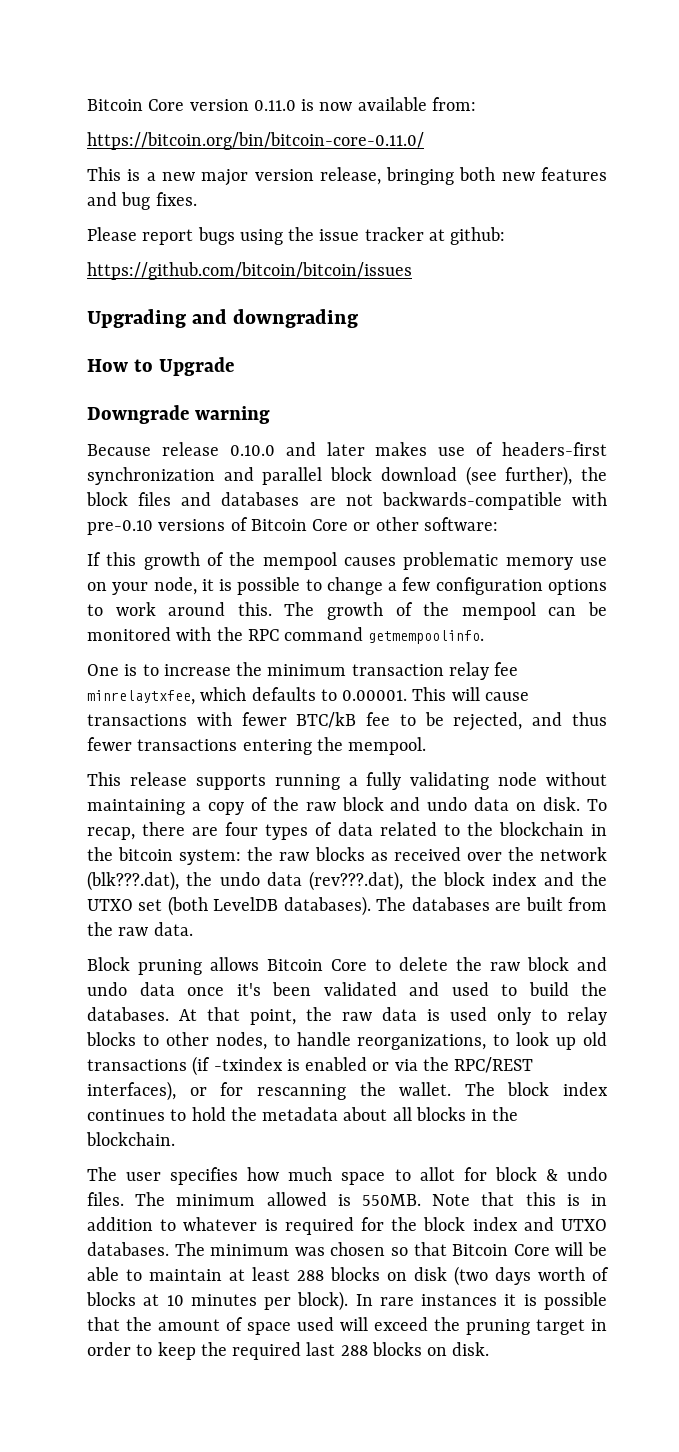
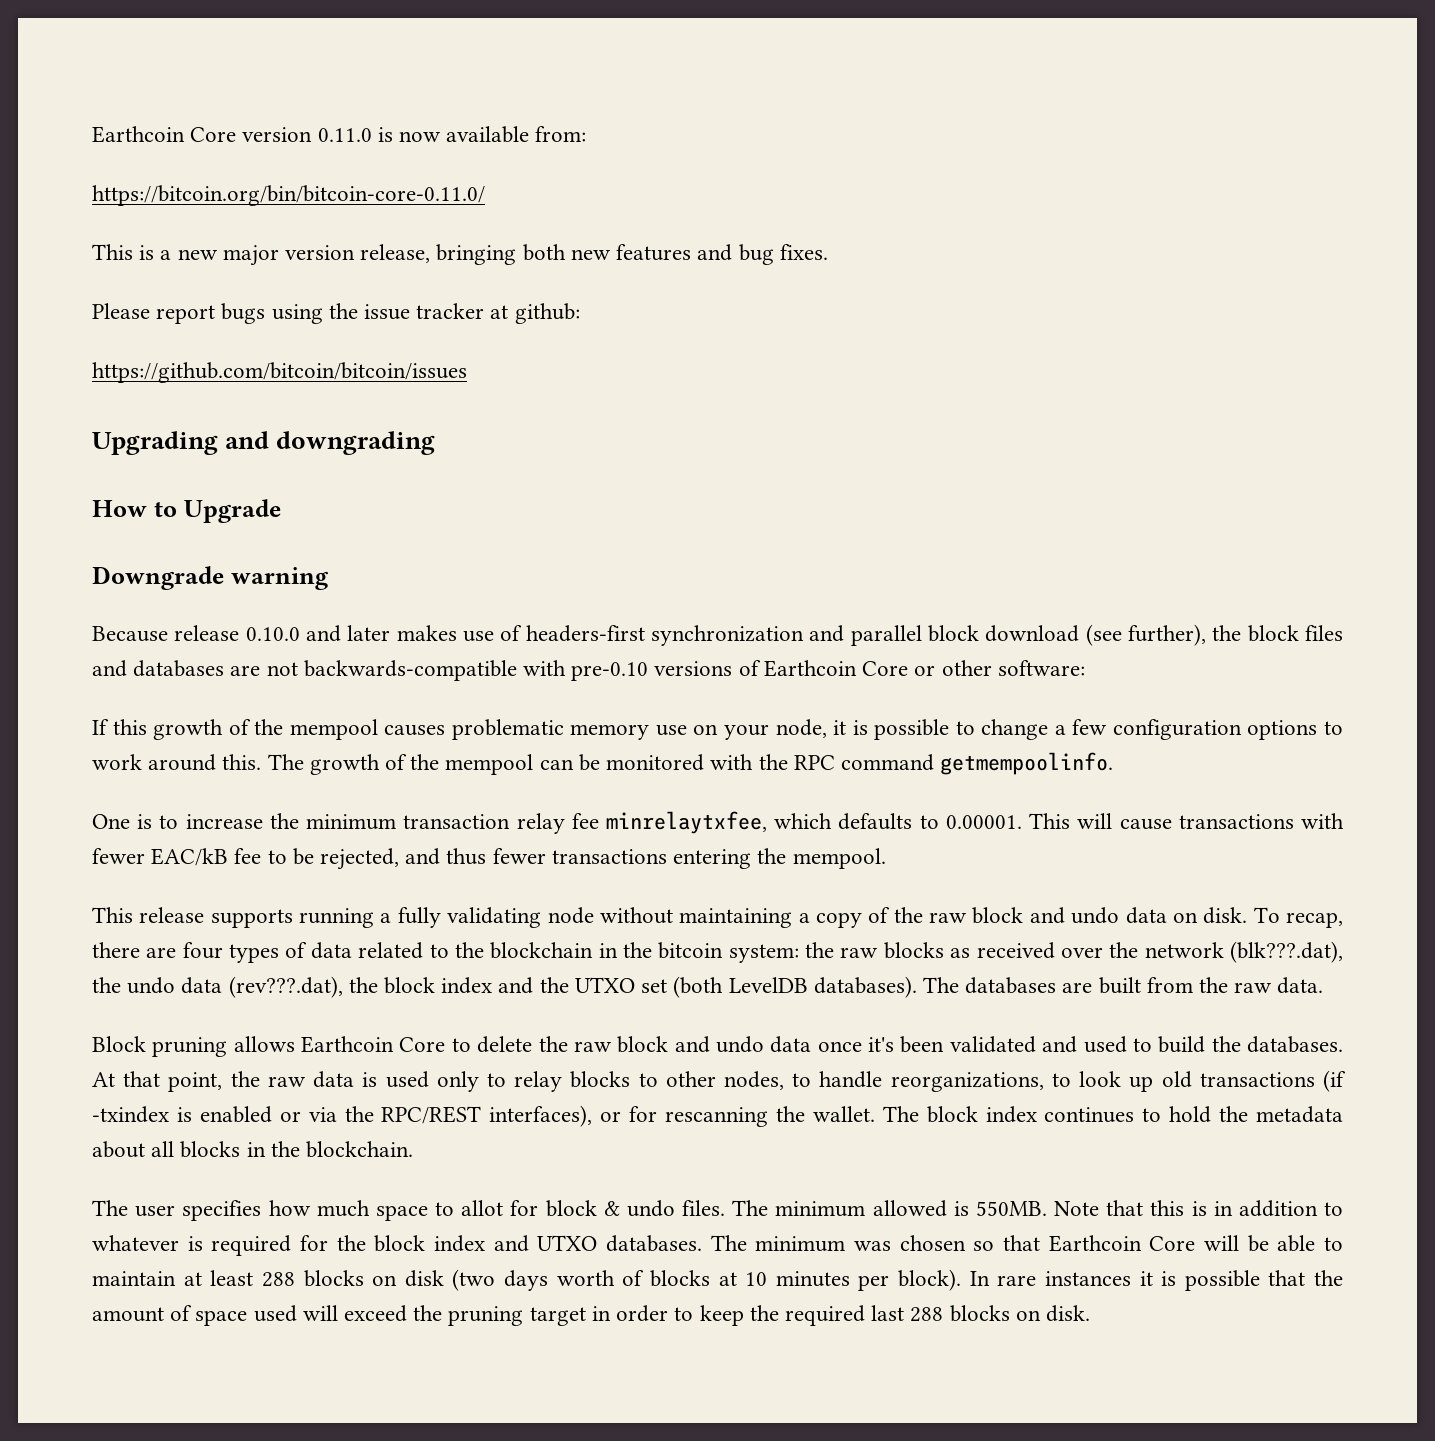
- Bitcoin Core version 0.11.0 is now available from:
+ Earthcoin Core version 0.11.0 is now available from:
- Because release 0.10.0 and later makes use of headers-first synchronization and parallel block download (see further), the block files and databases are not backwards-compatible with pre-0.10 versions of Bitcoin Core or other software:
+ Because release 0.10.0 and later makes use of headers-first synchronization and parallel block download (see further), the block files and databases are not backwards-compatible with pre-0.10 versions of Earthcoin Core or other software:
- One is to increase the minimum transaction relay fee minrelaytxfee, which defaults to 0.00001. This will cause transactions with fewer BTC/kB fee to be rejected, and thus fewer transactions entering the mempool.
+ One is to increase the minimum transaction relay fee minrelaytxfee, which defaults to 0.00001. This will cause transactions with fewer EAC/kB fee to be rejected, and thus fewer transactions entering the mempool.
- Block pruning allows Bitcoin Core to delete the raw block and undo data once it's been validated and used to build the databases.
+ Block pruning allows Earthcoin Core to delete the raw block and undo data once it's been validated and used to build the databases.
- The minimum was chosen so that Bitcoin Core will be able to maintain at least 288 blocks on disk (two days worth of blocks at 10 minutes per block).
+ The minimum was chosen so that Earthcoin Core will be able to maintain at least 288 blocks on disk (two days worth of blocks at 10 minutes per block).

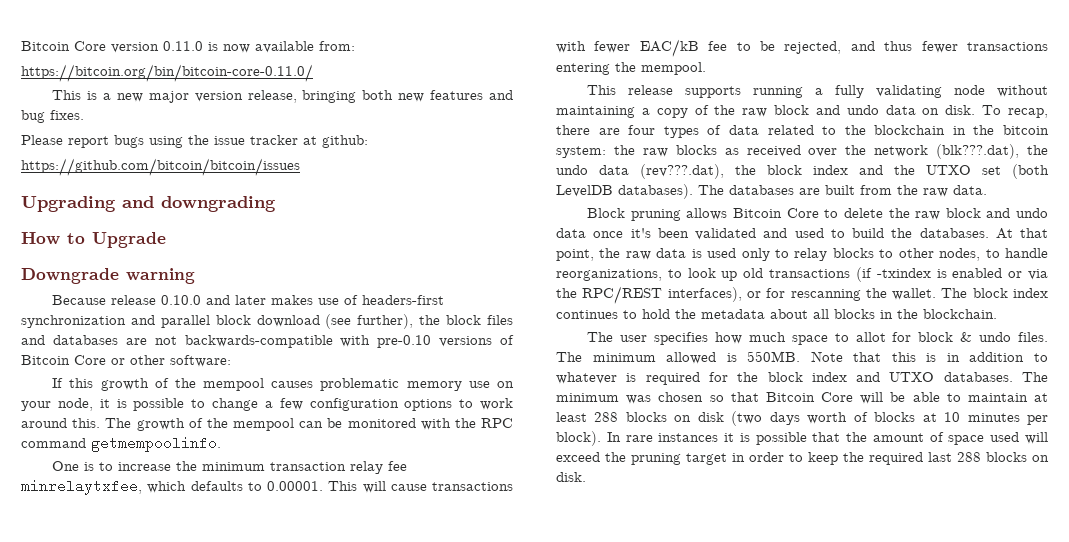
- Earthcoin Core version 0.11.0 is now available from:
+ Bitcoin Core version 0.11.0 is now available from:
- Because release 0.10.0 and later makes use of headers-first synchronization and parallel block download (see further), the block files and databases are not backwards-compatible with pre-0.10 versions of Earthcoin Core or other software:
+ Because release 0.10.0 and later makes use of headers-first synchronization and parallel block download (see further), the block files and databases are not backwards-compatible with pre-0.10 versions of Bitcoin Core or other software:
- Block pruning allows Earthcoin Core to delete the raw block and undo data once it's been validated and used to build the databases.
+ Block pruning allows Bitcoin Core to delete the raw block and undo data once it's been validated and used to build the databases.
- The minimum was chosen so that Earthcoin Core will be able to maintain at least 288 blocks on disk (two days worth of blocks at 10 minutes per block).
+ The minimum was chosen so that Bitcoin Core will be able to maintain at least 288 blocks on disk (two days worth of blocks at 10 minutes per block).

